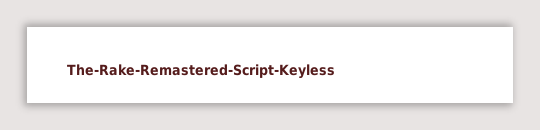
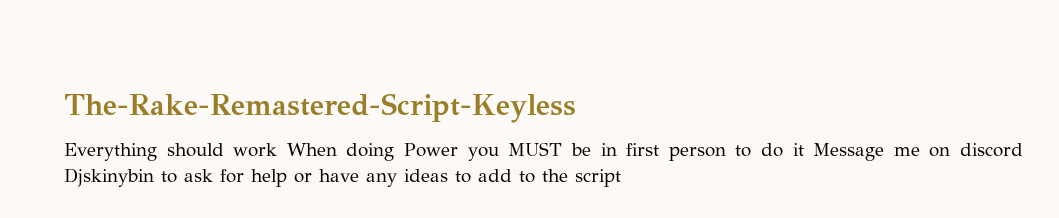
+ Everything should work When doing Power you MUST be in first person to do it Message me on discord Djskinybin to ask for help or have any ideas to add to the script

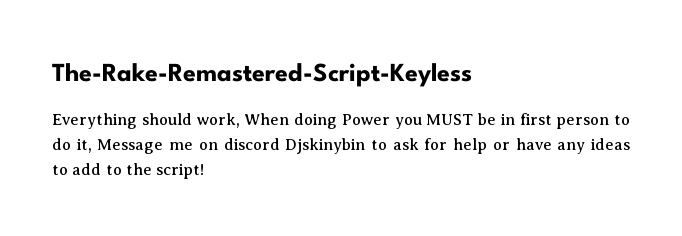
- Everything should work When doing Power you MUST be in first person to do it Message me on discord Djskinybin to ask for help or have any ideas to add to the script
+ Everything should work, When doing Power you MUST be in first person to do it, Message me on discord Djskinybin to ask for help or have any ideas to add to the script!

